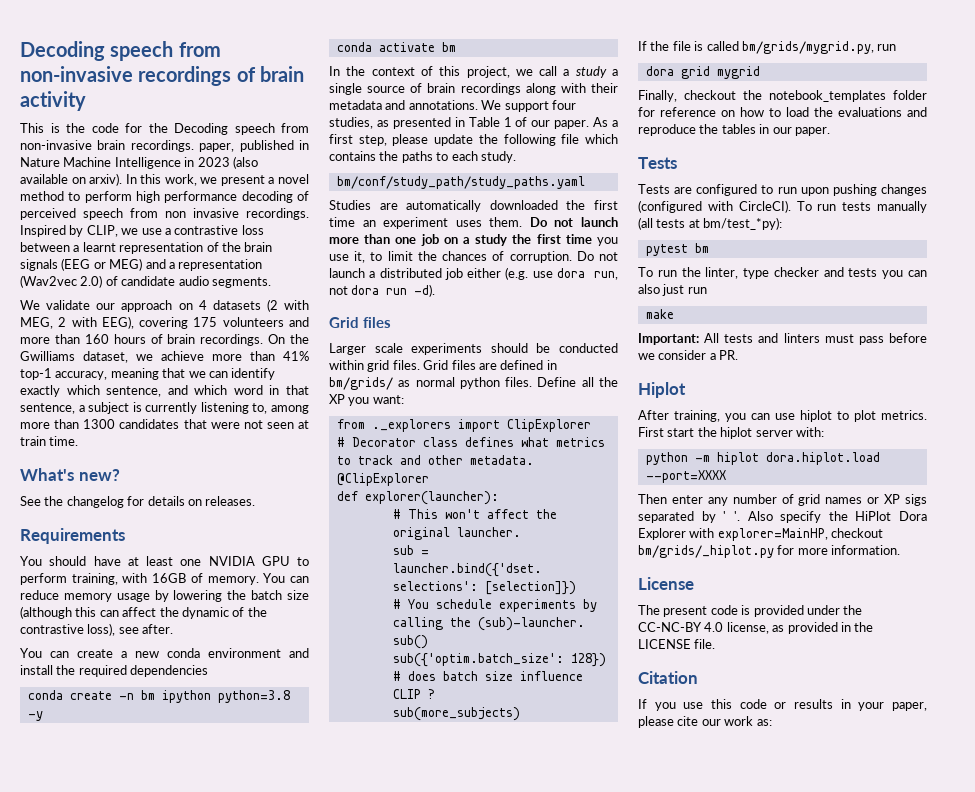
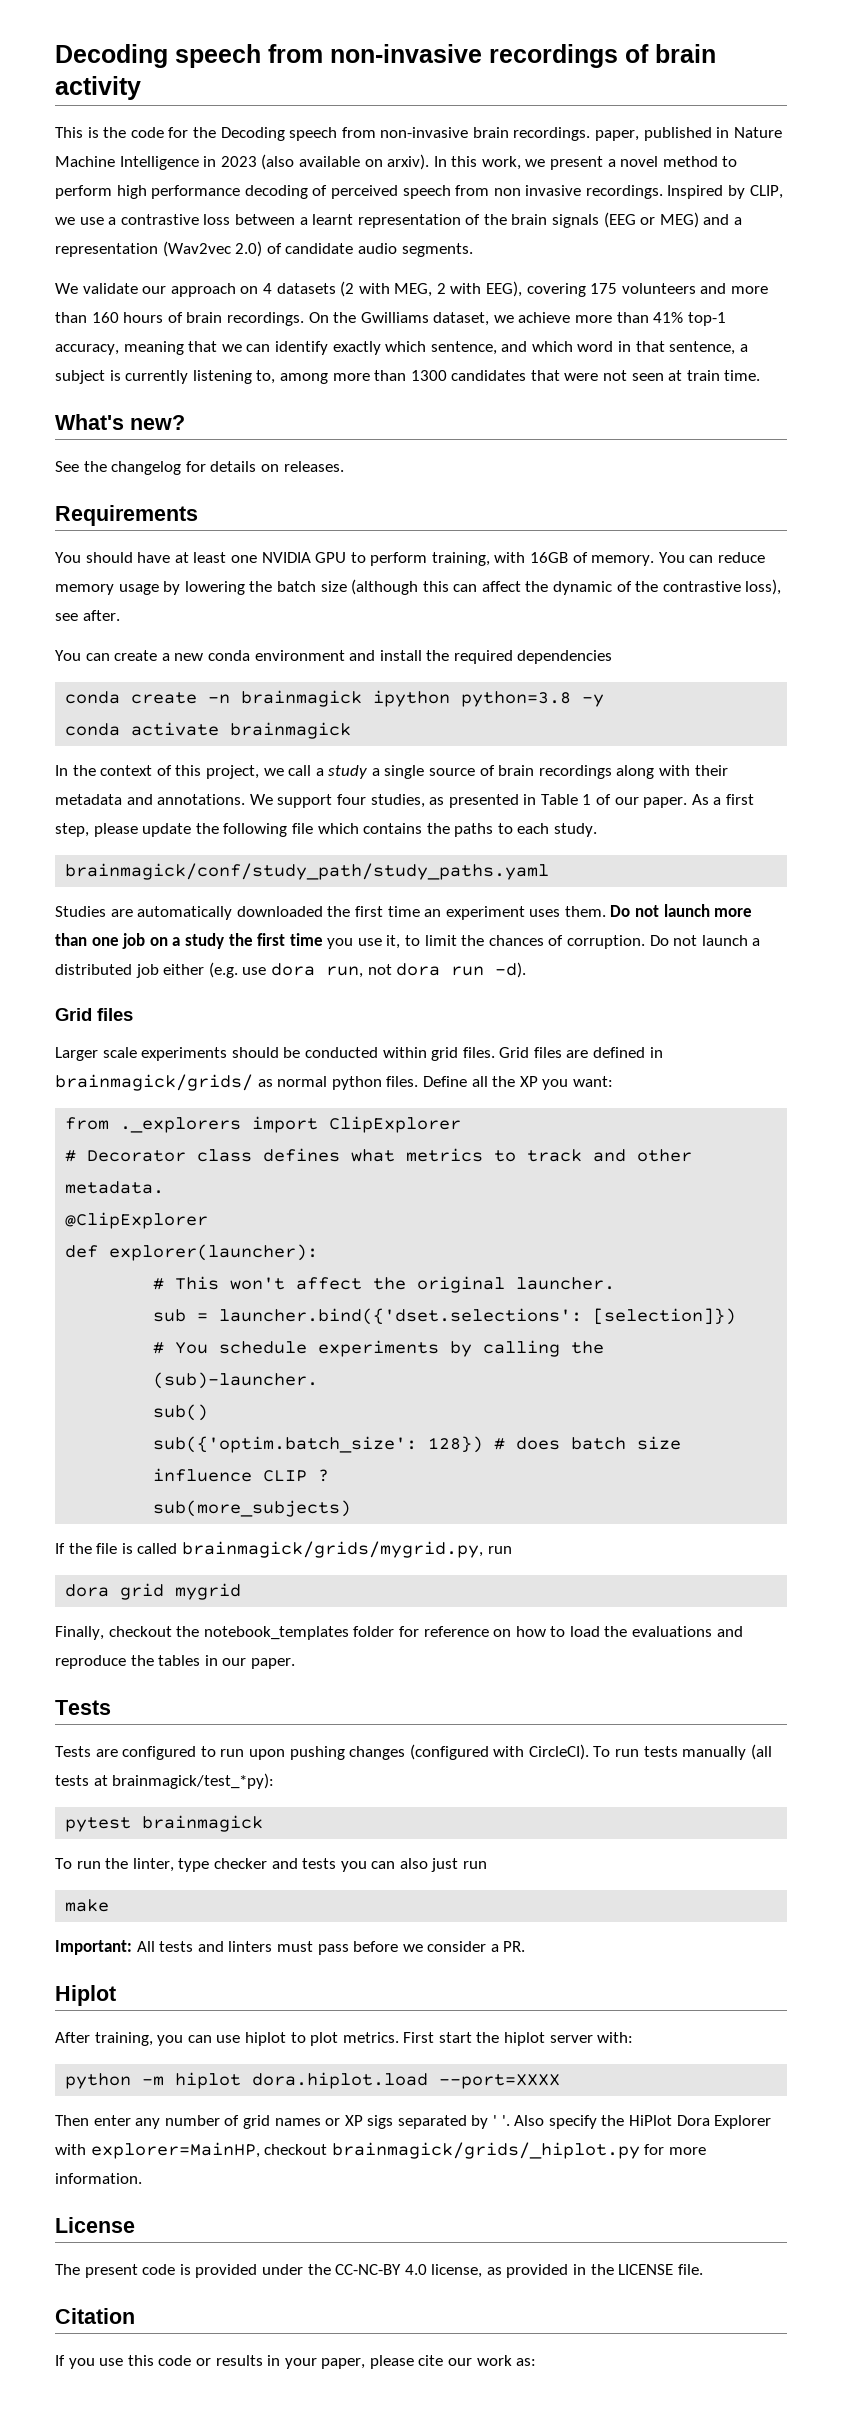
- conda create -n bm ipython python=3.8 -y
+ conda create -n brainmagick ipython python=3.8 -y
- conda activate bm
+ conda activate brainmagick
- bm/conf/study_path/study_paths.yaml
+ brainmagick/conf/study_path/study_paths.yaml
- Grid files are defined in bm/grids/ as normal python files.
+ Grid files are defined in brainmagick/grids/ as normal python files.
- If the file is called bm/grids/mygrid.py, run
+ If the file is called brainmagick/grids/mygrid.py, run
- To run tests manually (all tests at bm/test_*py):
+ To run tests manually (all tests at brainmagick/test_*py):
- pytest bm
+ pytest brainmagick
- Also specify the HiPlot Dora Explorer with explorer=MainHP, checkout bm/grids/_hiplot.py for more information.
+ Also specify the HiPlot Dora Explorer with explorer=MainHP, checkout brainmagick/grids/_hiplot.py for more information.

